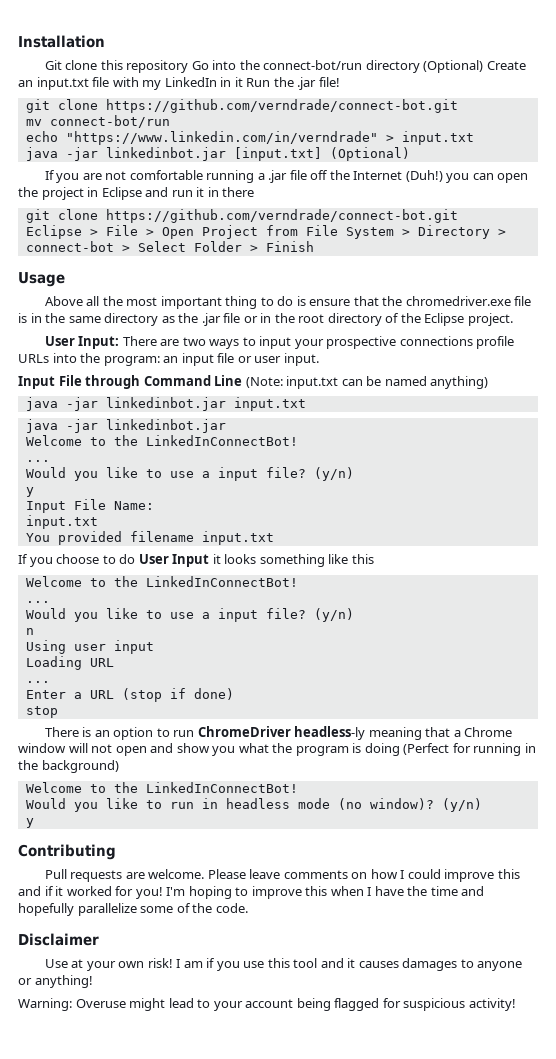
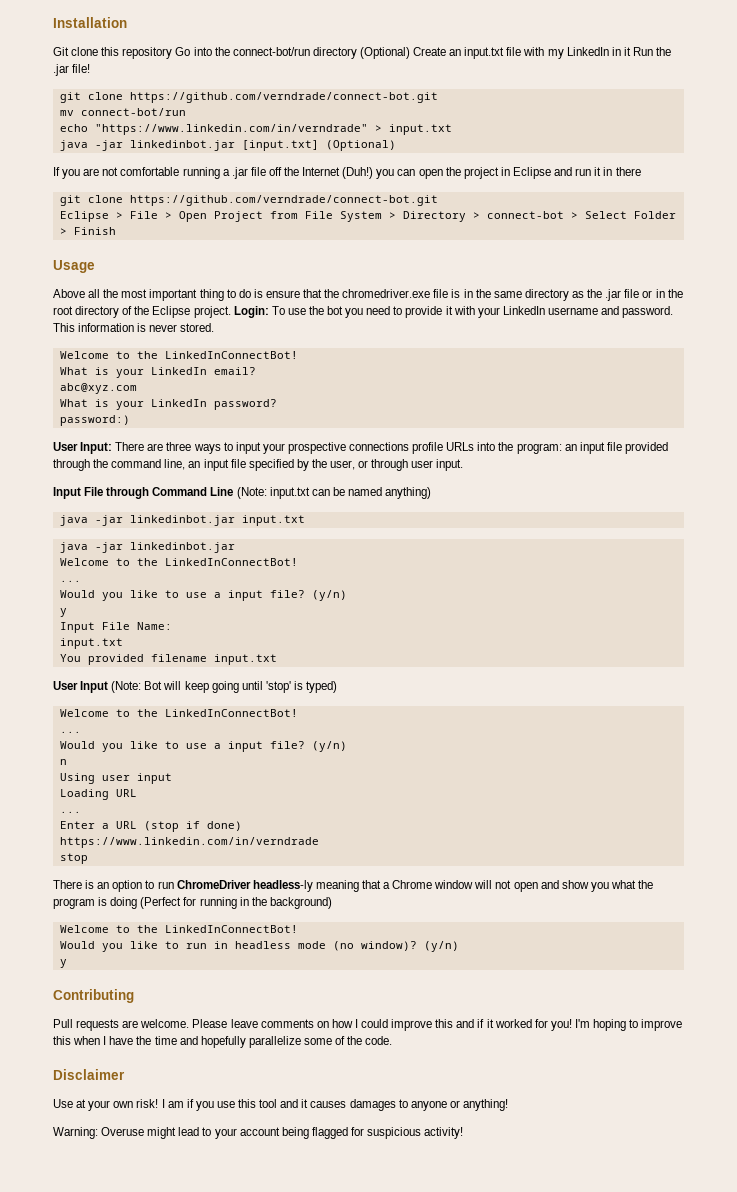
+ Login: To use the bot you need to provide it with your LinkedIn username and password. This information is never stored.
+ Welcome to the LinkedInConnectBot!
+ What is your LinkedIn email?
+ abc@xyz.com
+ What is your LinkedIn password?
+ password:)
- User Input: There are two ways to input your prospective connections profile URLs into the program: an input file or user input.
+ User Input: There are three ways to input your prospective connections profile URLs into the program: an input file provided through the command line, an input file specified by the user, or through user input.
- If you choose to do User Input it looks something like this
+ User Input (Note: Bot will keep going until 'stop' is typed)
+ https://www.linkedin.com/in/verndrade

